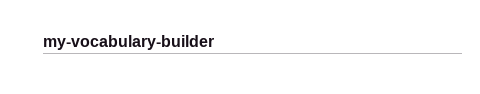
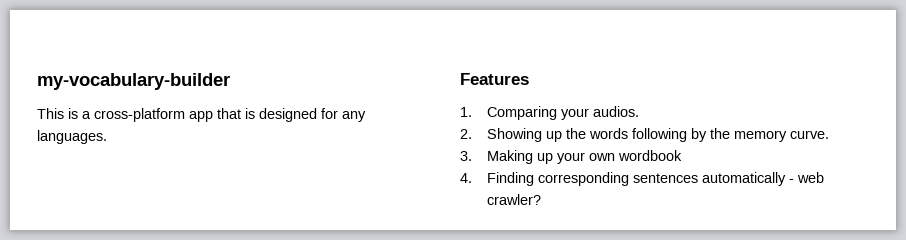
+ This is a cross-platform app that is designed for any languages.
+ Features
+ 1. Comparing your audios.
+ 2. Showing up the words following by the memory curve.
+ 3. Making up your own wordbook
+ 4. Finding corresponding sentences automatically - web crawler?

